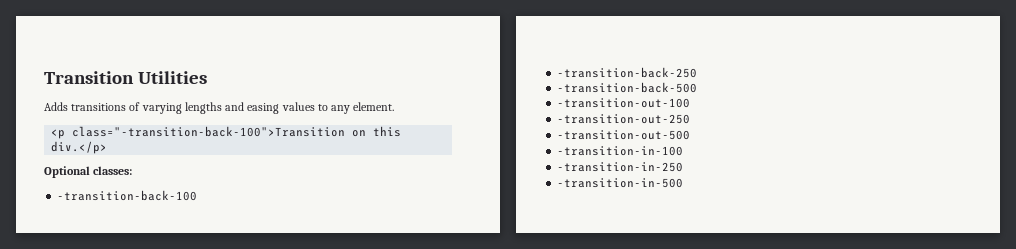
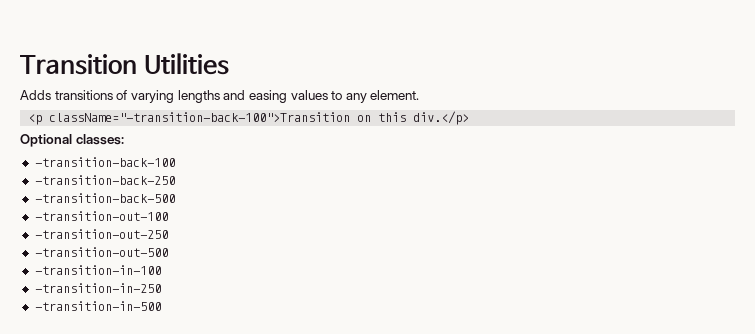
- <p class="-transition-back-100">Transition on this div.</p>
+ <p className="-transition-back-100">Transition on this div.</p>

